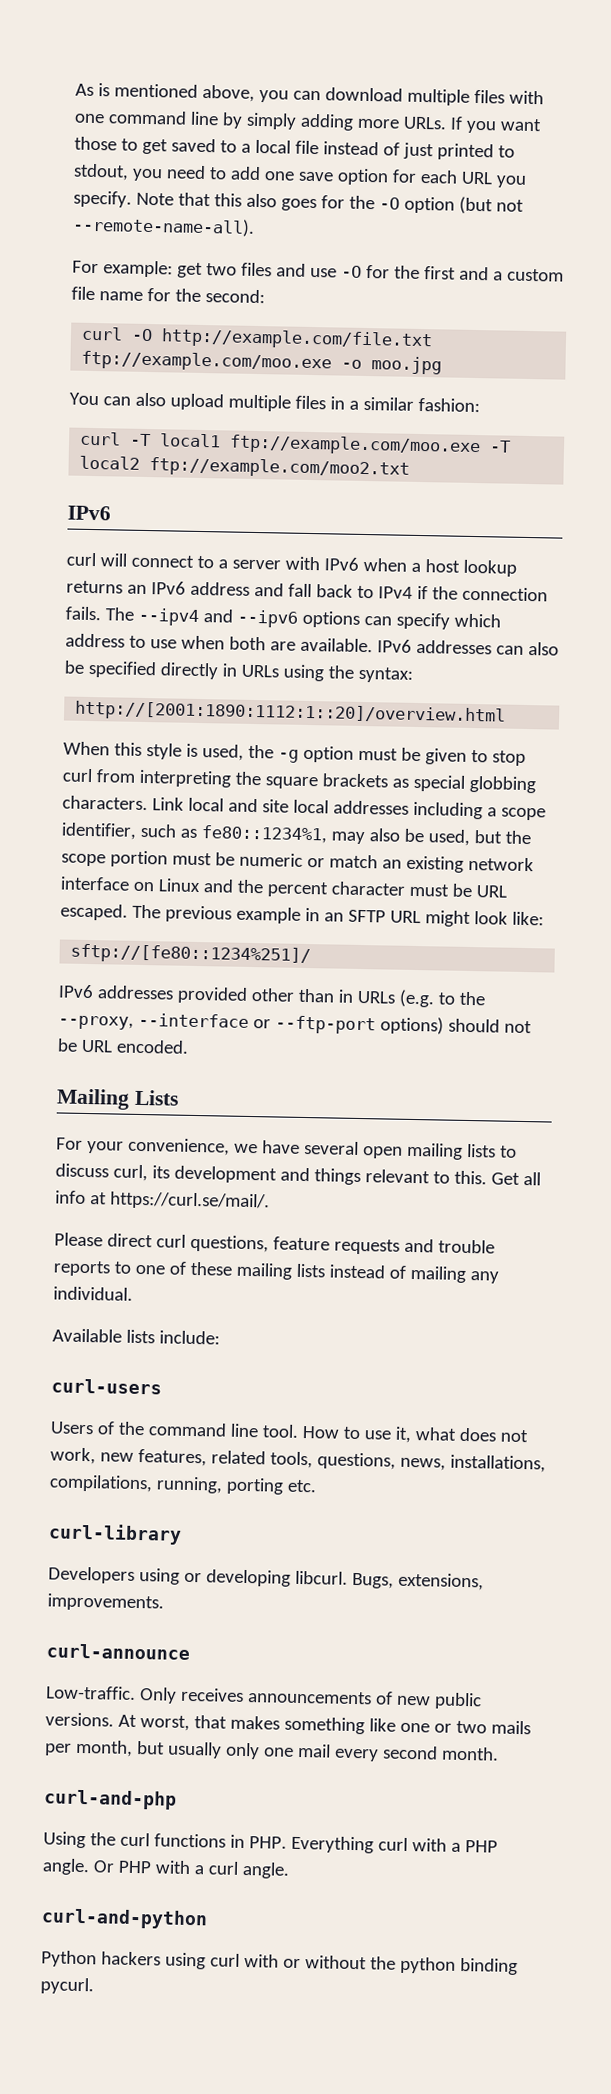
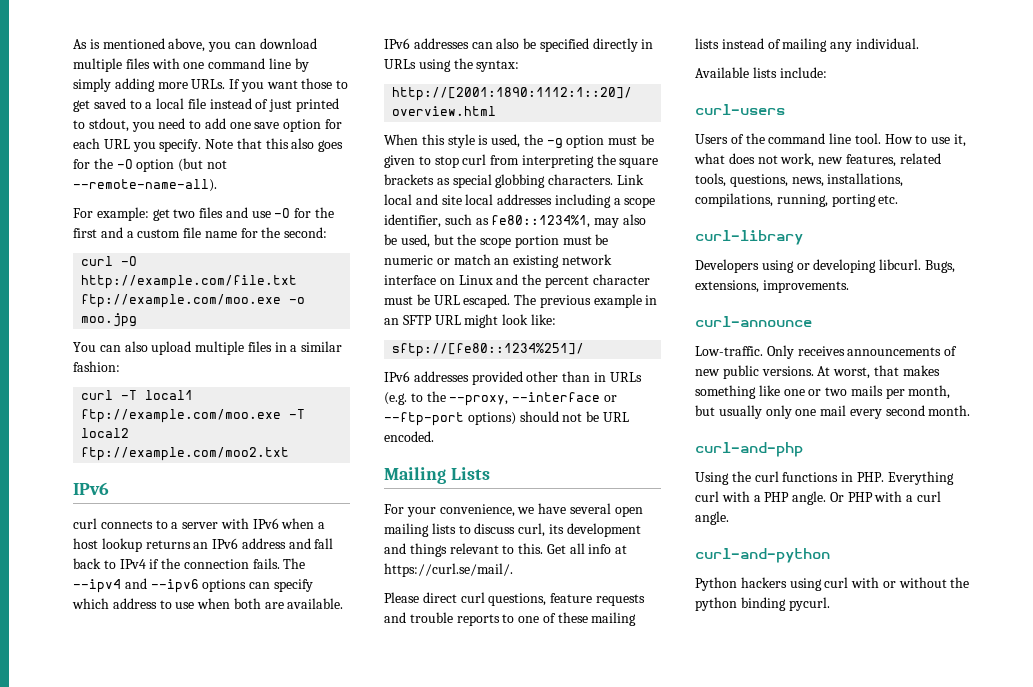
- curl will connect to a server with IPv6 when a host lookup returns an IPv6 address and fall back to IPv4 if the connection fails.
+ curl connects to a server with IPv6 when a host lookup returns an IPv6 address and fall back to IPv4 if the connection fails.

